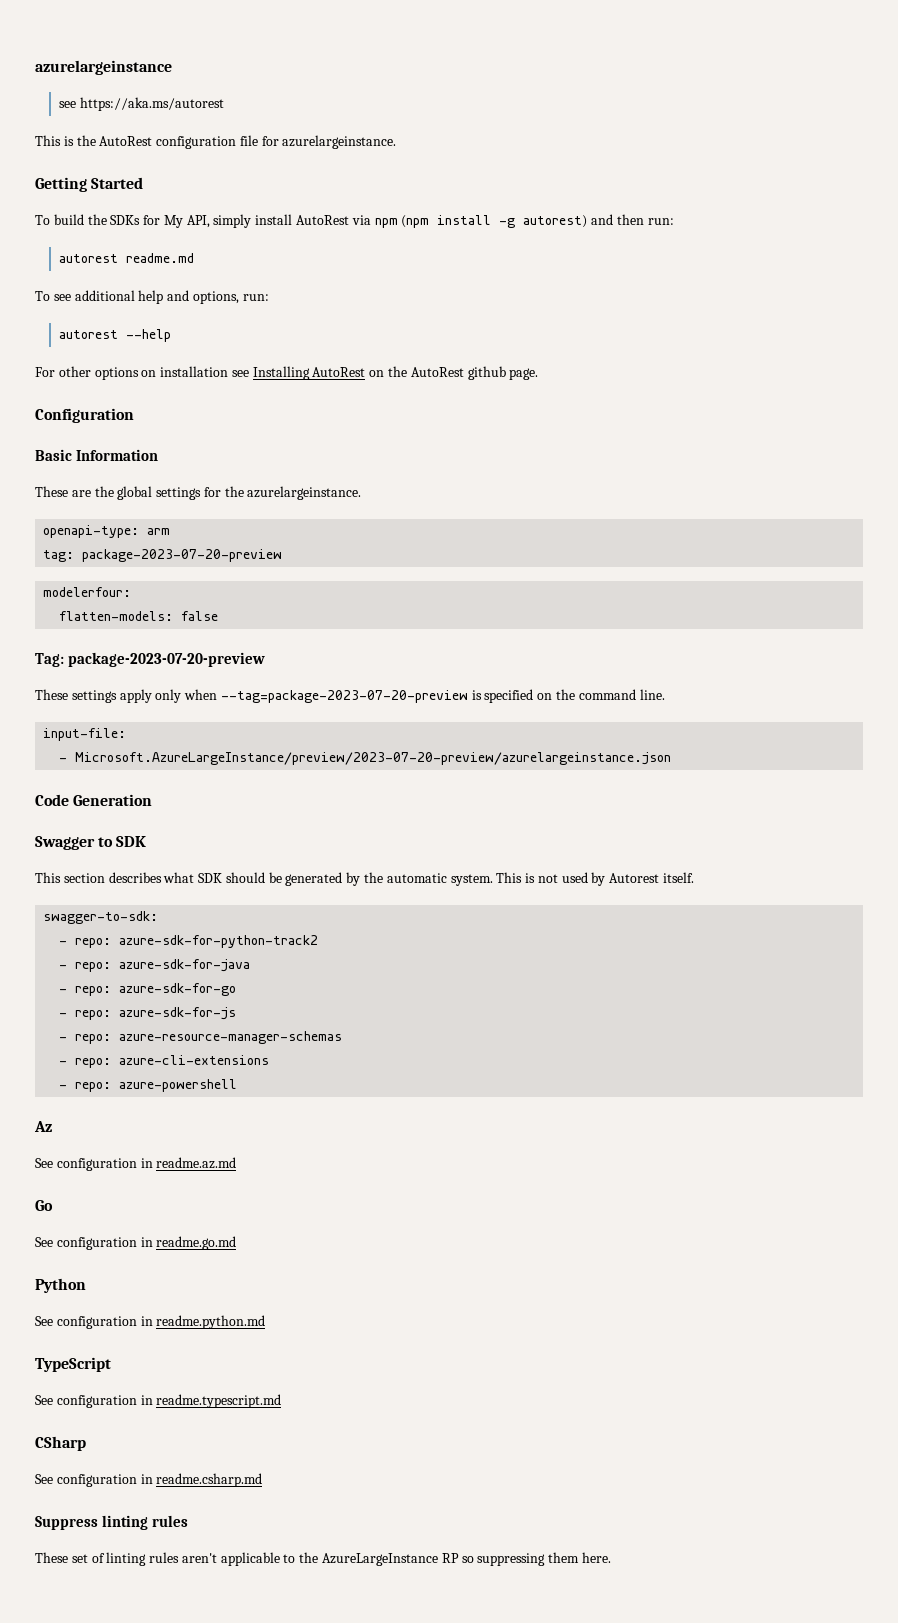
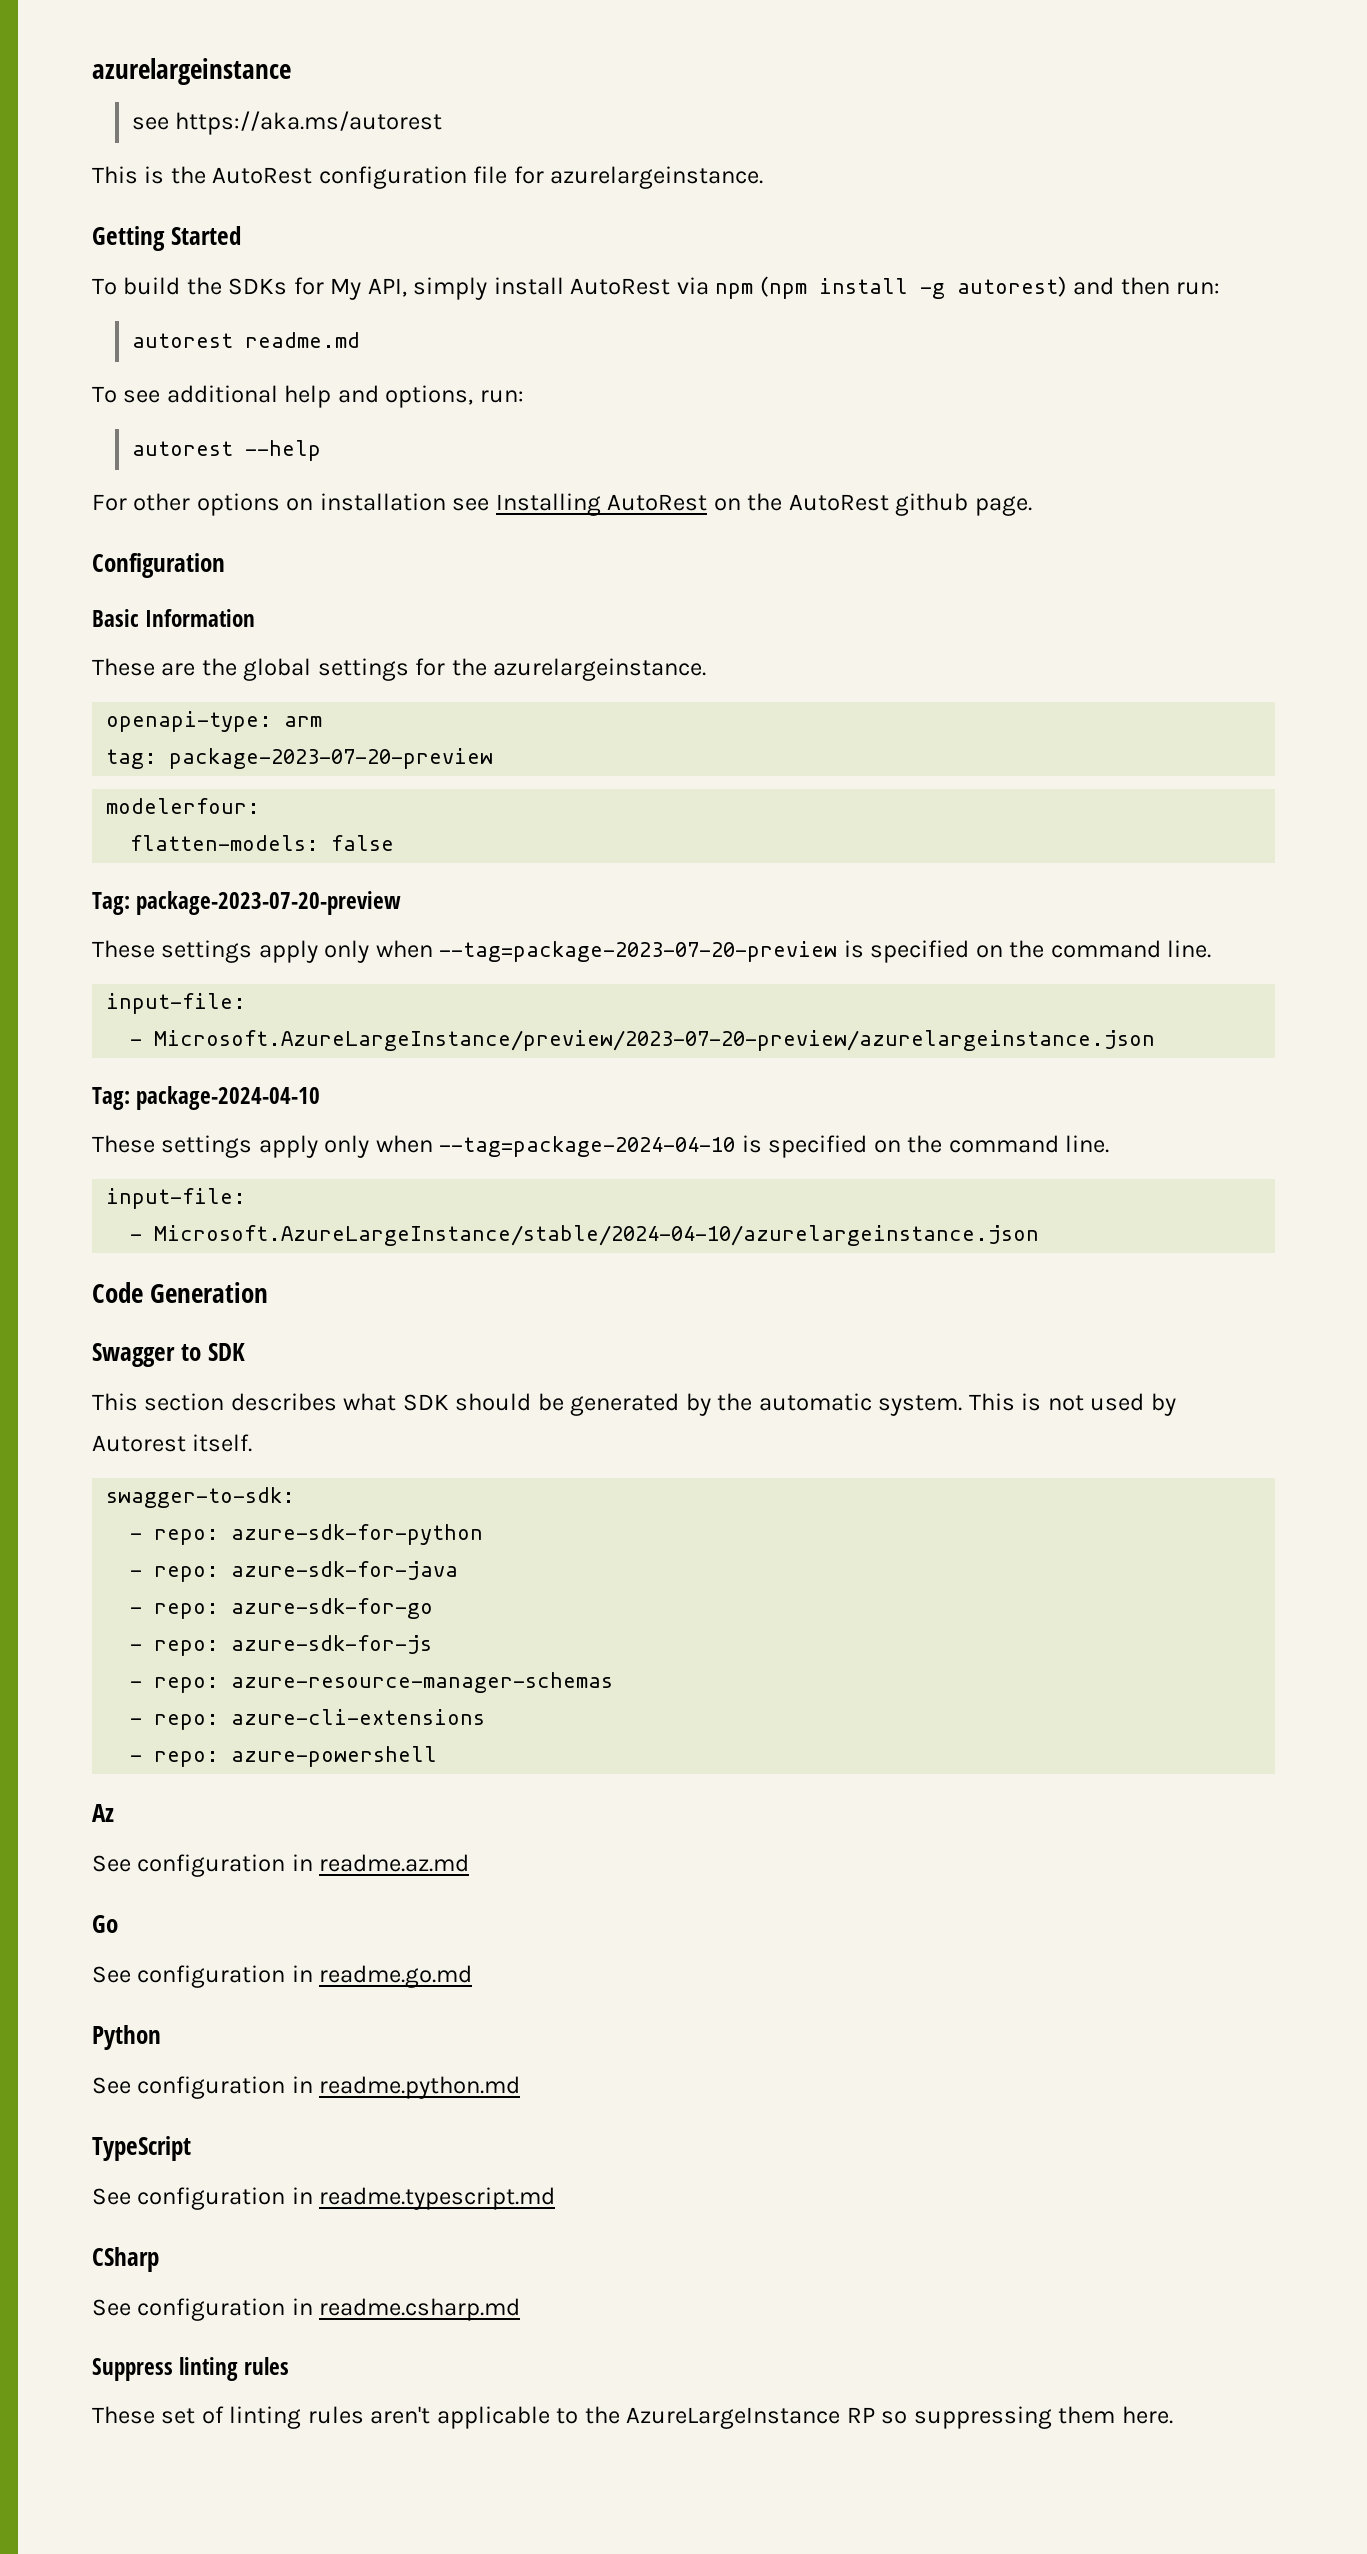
+ Tag: package-2024-04-10
+ These settings apply only when --tag=package-2024-04-10 is specified on the command line.
+ input-file:
+ - Microsoft.AzureLargeInstance/stable/2024-04-10/azurelargeinstance.json
- - repo: azure-sdk-for-python-track2
+ - repo: azure-sdk-for-python

